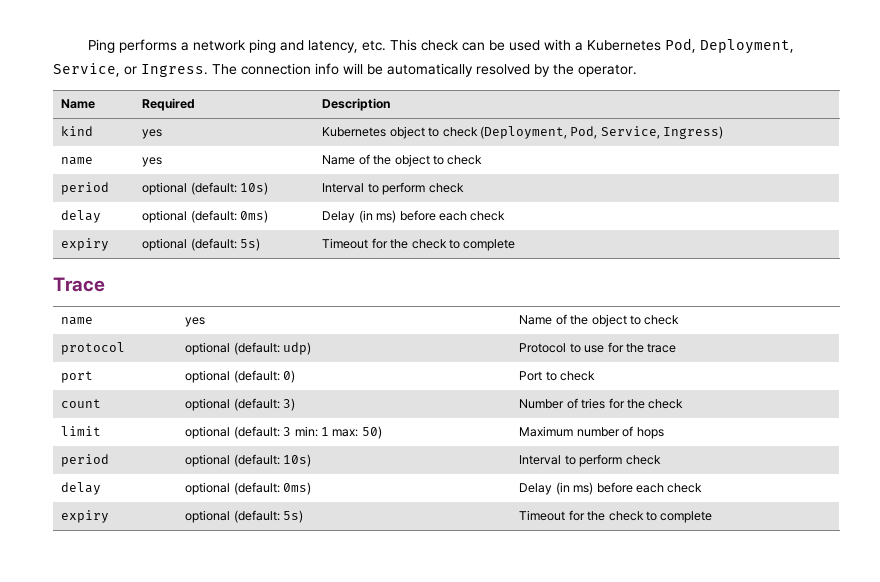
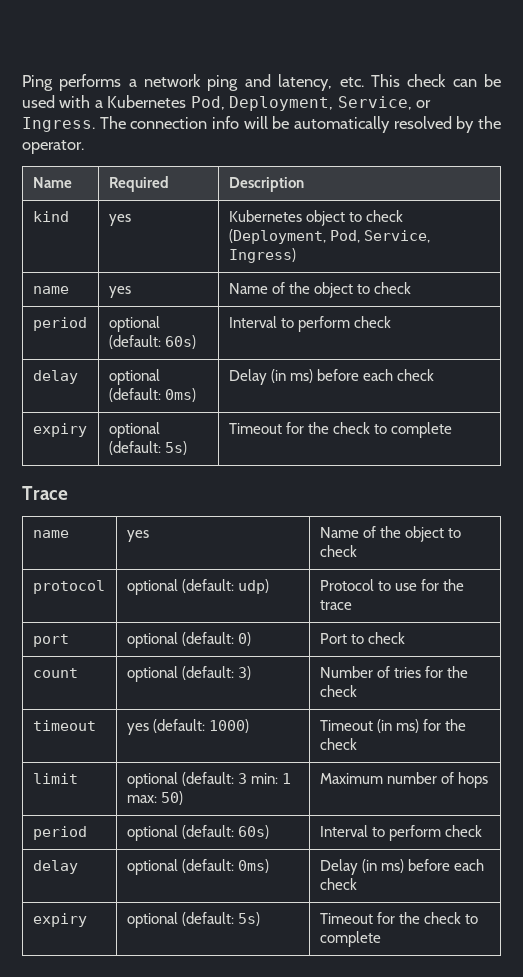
  kind | yes | Kubernetes object to check (Deployment, Pod, Service, Ingress)
  name | yes | Name of the object to check
- period | optional (default: 10s) | Interval to perform check
+ period | optional (default: 60s) | Interval to perform check
+ timeout | yes (default: 1000) | Timeout (in ms) for the check
  limit | optional (default: 3 min: 1 max: 50) | Maximum number of hops
- period | optional (default: 10s) | Interval to perform check
+ period | optional (default: 60s) | Interval to perform check

